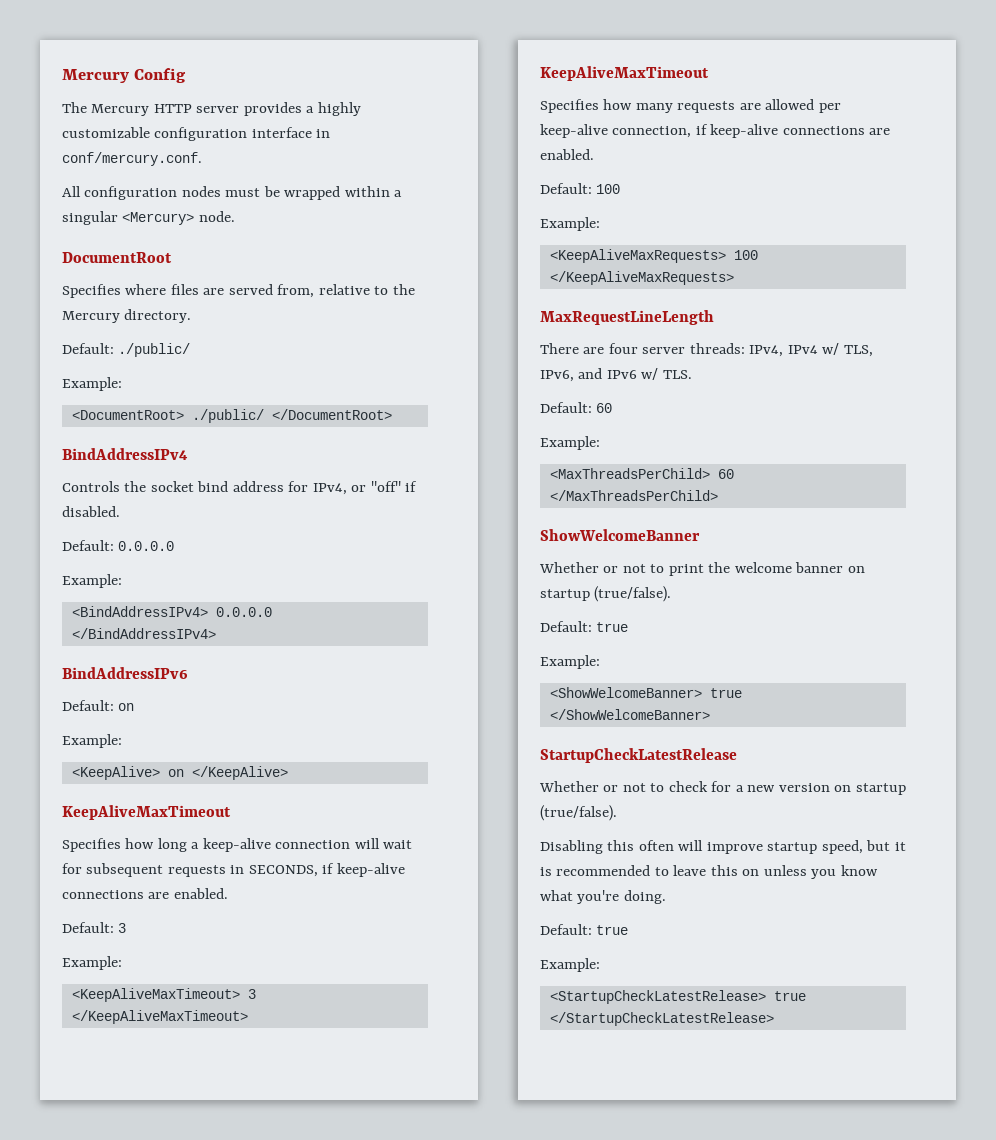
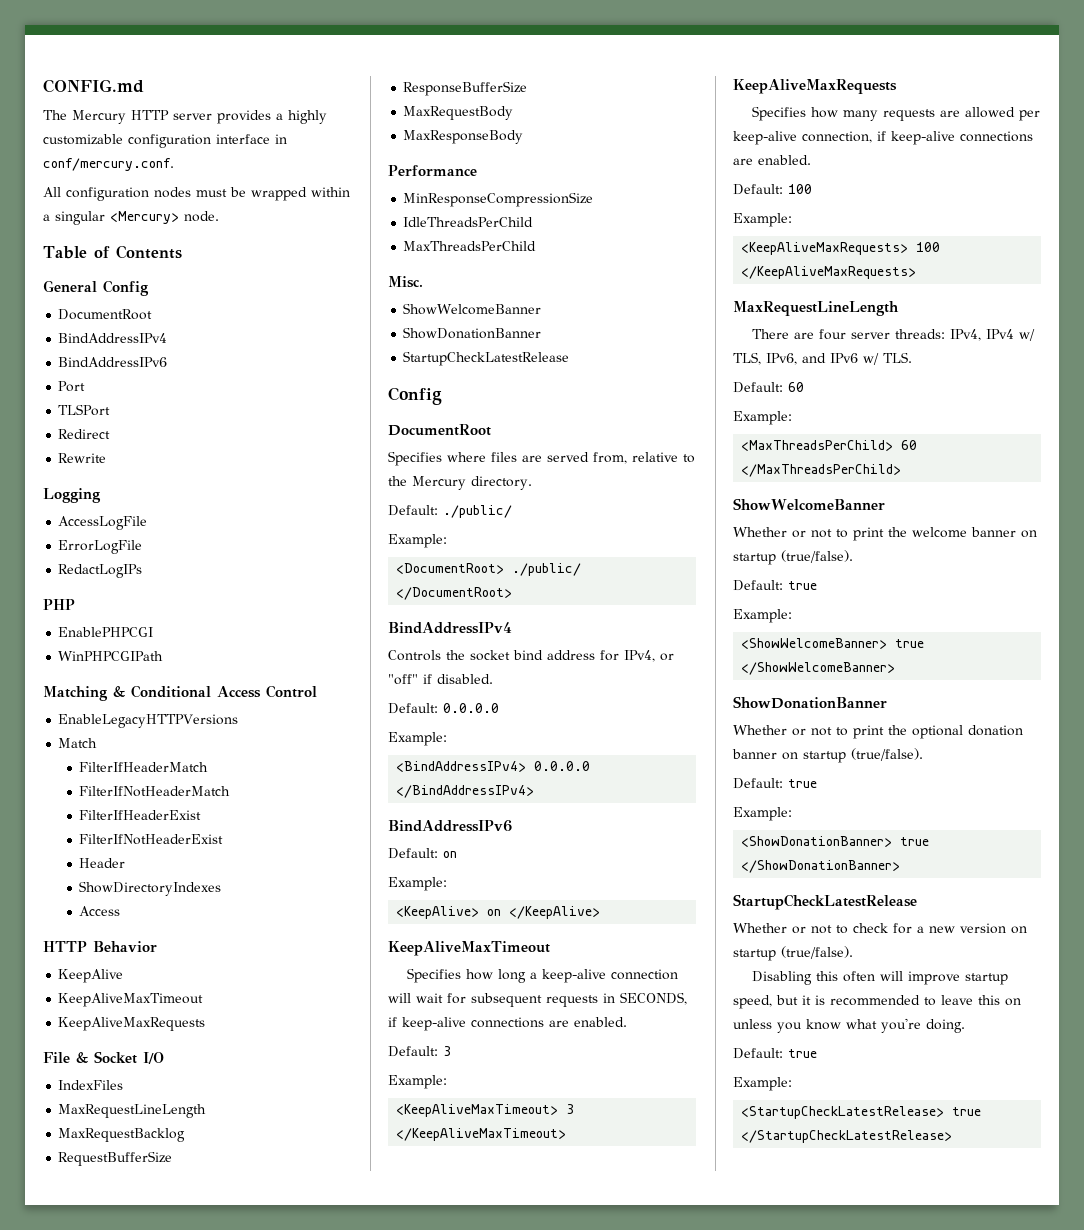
- Mercury Config
+ CONFIG.md
+ Table of Contents
+ General Config
+ DocumentRoot
+ BindAddressIPv4
+ BindAddressIPv6
+ Port
+ TLSPort
+ Redirect
+ Rewrite
+ Logging
+ AccessLogFile
+ ErrorLogFile
+ RedactLogIPs
+ PHP
+ EnablePHPCGI
+ WinPHPCGIPath
+ Matching & Conditional Access Control
+ EnableLegacyHTTPVersions
+ Match
+ FilterIfHeaderMatch
+ FilterIfNotHeaderMatch
+ FilterIfHeaderExist
+ FilterIfNotHeaderExist
+ Header
+ ShowDirectoryIndexes
+ Access
+ HTTP Behavior
+ KeepAlive
+ KeepAliveMaxTimeout
+ KeepAliveMaxRequests
+ File & Socket I/O
+ IndexFiles
+ MaxRequestLineLength
+ MaxRequestBacklog
+ RequestBufferSize
+ ResponseBufferSize
+ MaxRequestBody
+ MaxResponseBody
+ Performance
+ MinResponseCompressionSize
+ IdleThreadsPerChild
+ MaxThreadsPerChild
+ Misc.
+ ShowWelcomeBanner
+ ShowDonationBanner
+ StartupCheckLatestRelease
+ Config
  <KeepAliveMaxTimeout> 3 </KeepAliveMaxTimeout>
- KeepAliveMaxTimeout
+ KeepAliveMaxRequests
  <ShowWelcomeBanner> true </ShowWelcomeBanner>
+ ShowDonationBanner
+ Whether or not to print the optional donation banner on startup (true/false).
+ Default: true
+ Example:
+ <ShowDonationBanner> true </ShowDonationBanner>

